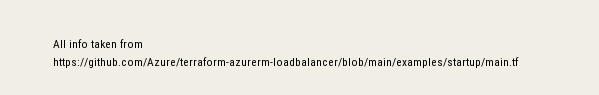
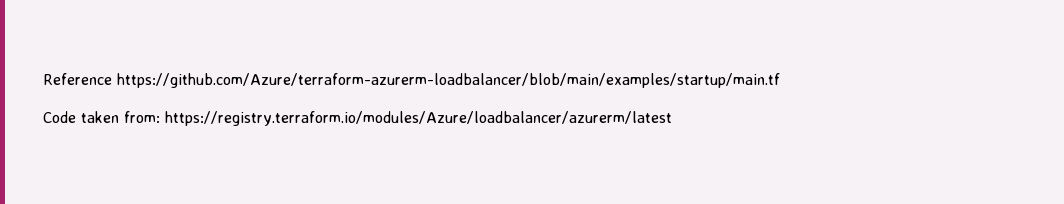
- All info taken from https://github.com/Azure/terraform-azurerm-loadbalancer/blob/main/examples/startup/main.tf
+ Reference https://github.com/Azure/terraform-azurerm-loadbalancer/blob/main/examples/startup/main.tf
+ Code taken from: https://registry.terraform.io/modules/Azure/loadbalancer/azurerm/latest

